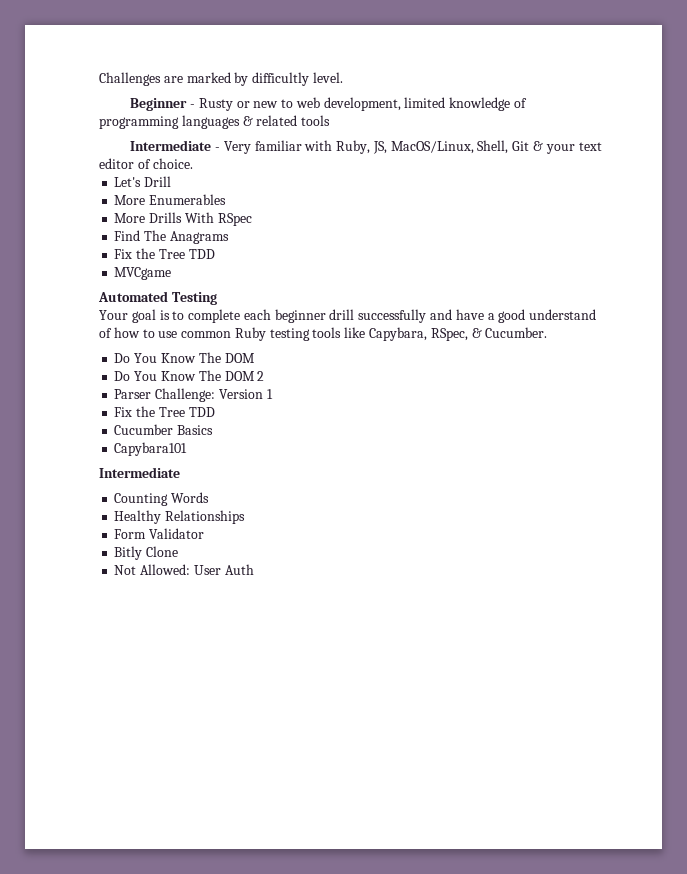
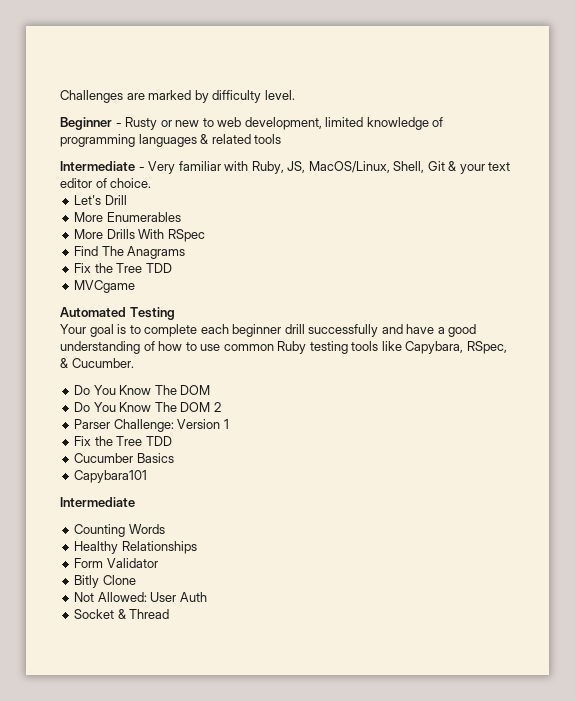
- Challenges are marked by difficultly level.
+ Challenges are marked by difficulty level.
- Your goal is to complete each beginner drill successfully and have a good understand of how to use common Ruby testing tools like Capybara, RSpec, & Cucumber.
+ Your goal is to complete each beginner drill successfully and have a good understanding of how to use common Ruby testing tools like Capybara, RSpec, & Cucumber.
+ Socket & Thread

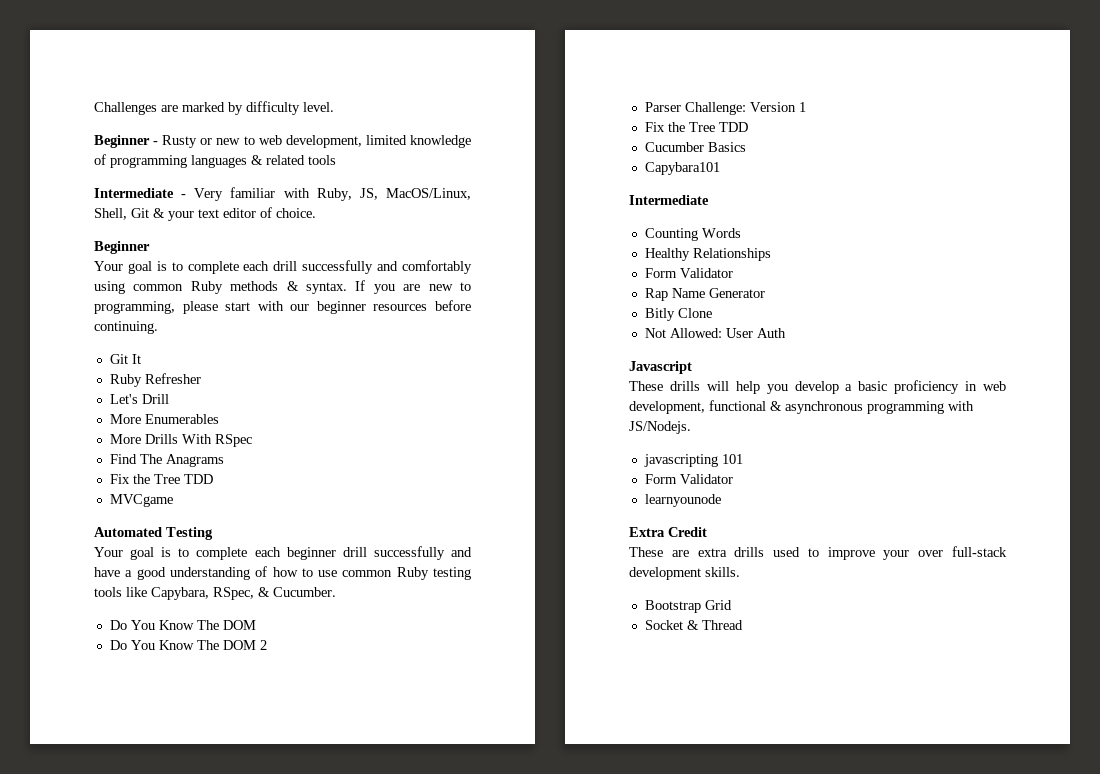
  Intermediate - Very familiar with Ruby, JS, MacOS/Linux, Shell, Git & your text editor of choice.
+ Beginner
+ Your goal is to complete each drill successfully and comfortably using common Ruby methods & syntax. If you are new to programming, please start with our beginner resources before continuing.
+ Git It
+ Ruby Refresher
+ Rap Name Generator
+ Javascript
+ These drills will help you develop a basic proficiency in web development, functional & asynchronous programming with JS/Nodejs.
+ javascripting 101
+ Form Validator
+ learnyounode
+ Extra Credit
+ These are extra drills used to improve your over full-stack development skills.
+ Bootstrap Grid

